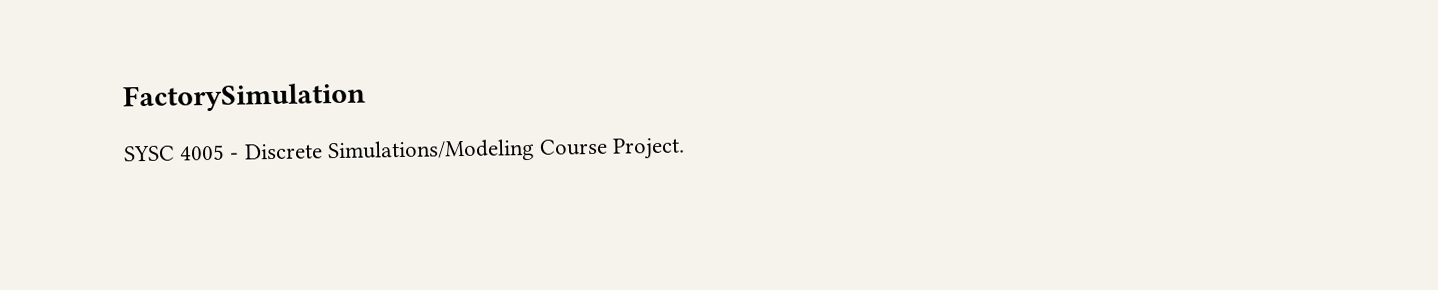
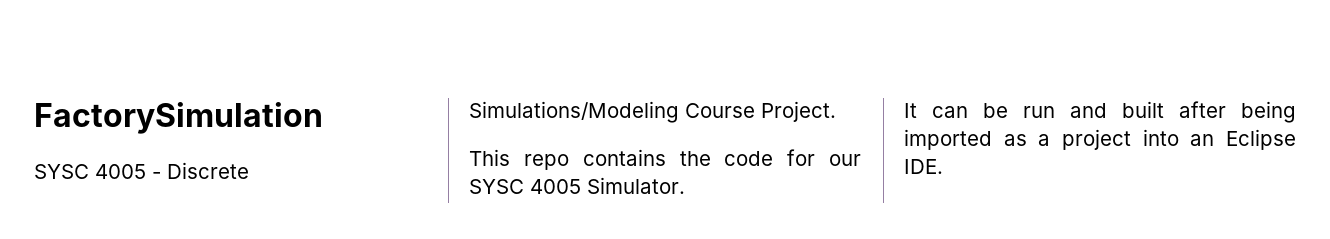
+ This repo contains the code for our SYSC 4005 Simulator.
+ It can be run and built after being imported as a project into an Eclipse IDE.

